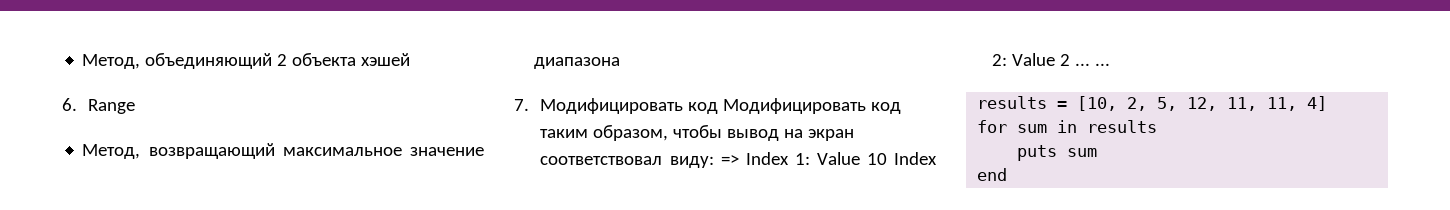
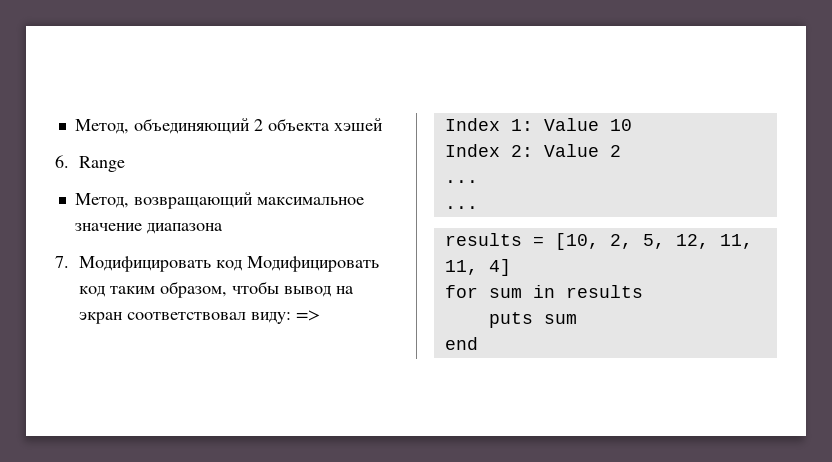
- 7. Модифицировать код Модифицировать код таким образом, чтобы вывод на экран соответствовал виду: => Index 1: Value 10 Index 2: Value 2 ... ...
+ 7. Модифицировать код Модифицировать код таким образом, чтобы вывод на экран соответствовал виду: =>
+ Index 1: Value 10
+ Index 2: Value 2
+ ...
+ ...

